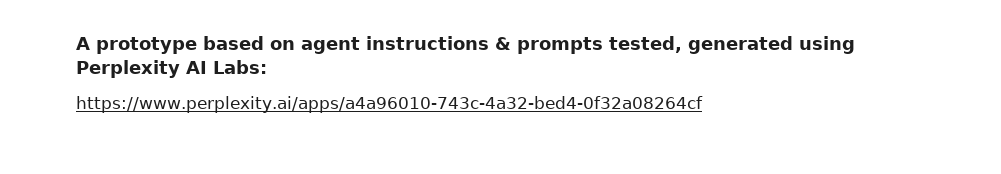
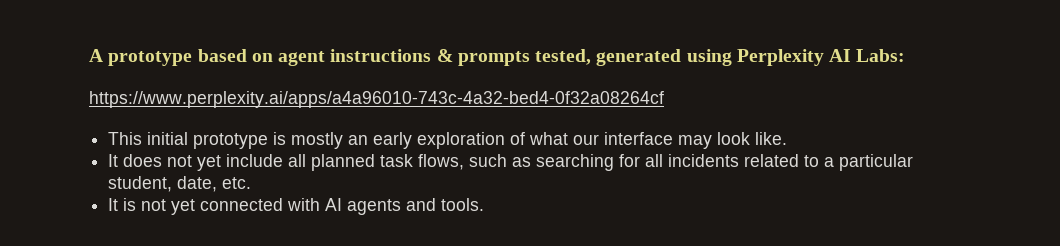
+ This initial prototype is mostly an early exploration of what our interface may look like.
+ It does not yet include all planned task flows, such as searching for all incidents related to a particular student, date, etc.
+ It is not yet connected with AI agents and tools.

